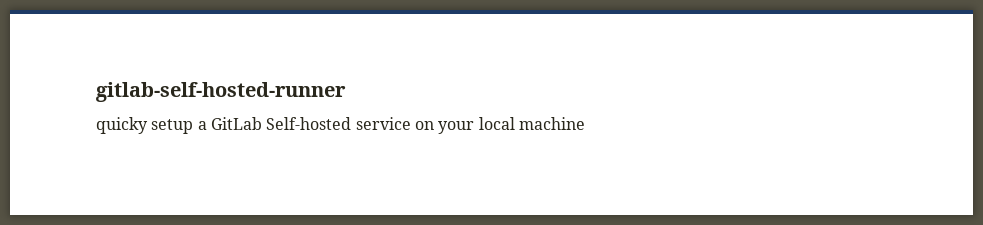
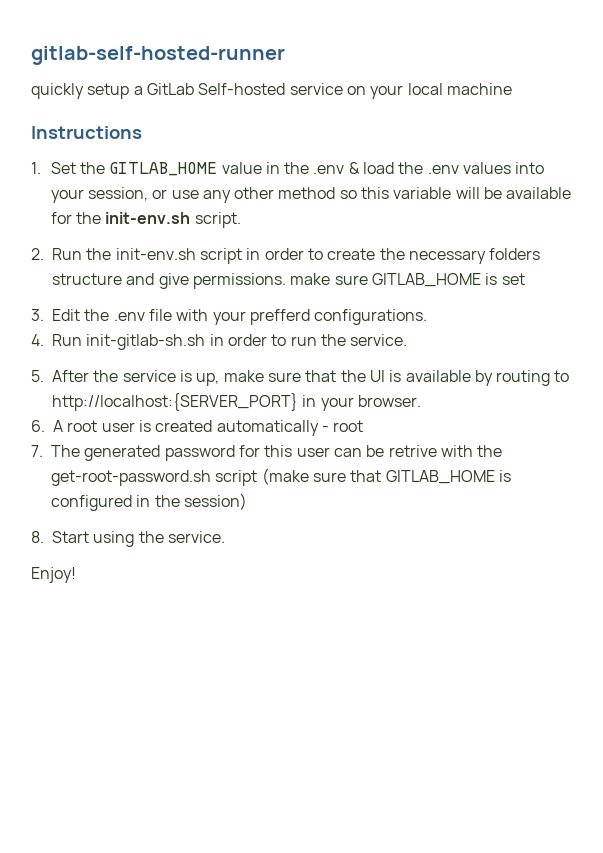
- quicky setup a GitLab Self-hosted service on your local machine
+ quickly setup a GitLab Self-hosted service on your local machine
+ Instructions
+ 1. Set the GITLAB_HOME value in the .env & load the .env values into your session, or use any other method so this variable will be available for the init-env.sh script.
+ 2. Run the init-env.sh script in order to create the necessary folders structure and give permissions. make sure GITLAB_HOME is set
+ 3. Edit the .env file with your prefferd configurations.
+ 4. Run init-gitlab-sh.sh in order to run the service.
+ 5. After the service is up, make sure that the UI is available by routing to http://localhost:{SERVER_PORT} in your browser.
+ 6. A root user is created automatically - root
+ 7. The generated password for this user can be retrive with the get-root-password.sh script (make sure that GITLAB_HOME is configured in the session)
+ 8. Start using the service.
+ Enjoy!

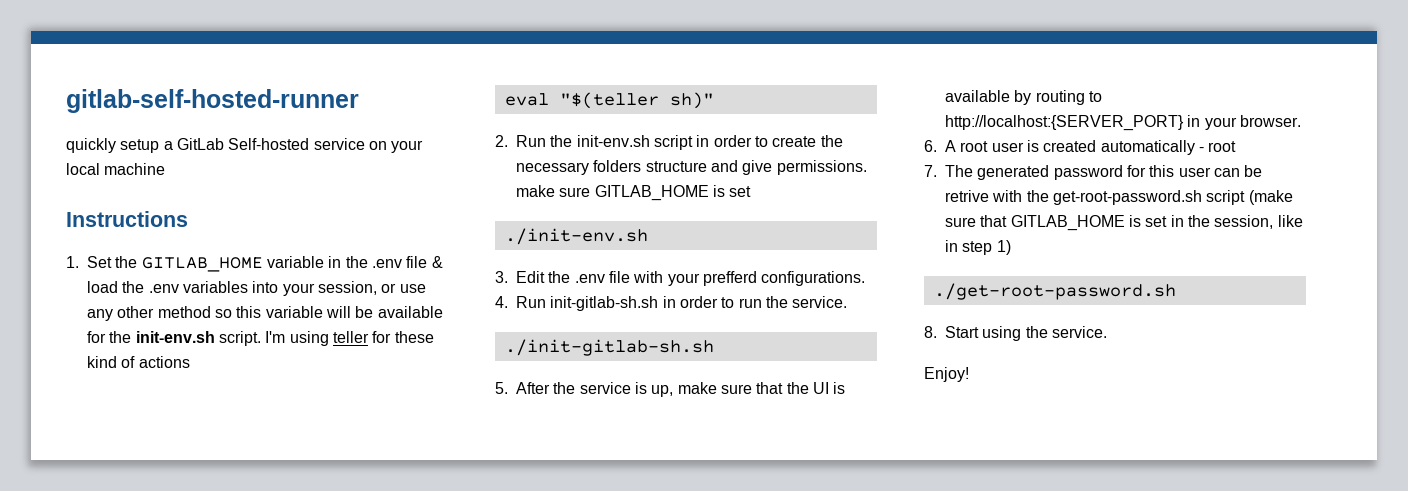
- 1. Set the GITLAB_HOME value in the .env & load the .env values into your session, or use any other method so this variable will be available for the init-env.sh script.
+ 1. Set the GITLAB_HOME variable in the .env file & load the .env variables into your session, or use any other method so this variable will be available for the init-env.sh script. I'm using teller for these kind of actions
+ eval "$(teller sh)"
+ ./init-env.sh
+ ./init-gitlab-sh.sh
- 7. The generated password for this user can be retrive with the get-root-password.sh script (make sure that GITLAB_HOME is configured in the session)
+ 7. The generated password for this user can be retrive with the get-root-password.sh script (make sure that GITLAB_HOME is set in the session, like in step 1)
+ ./get-root-password.sh

